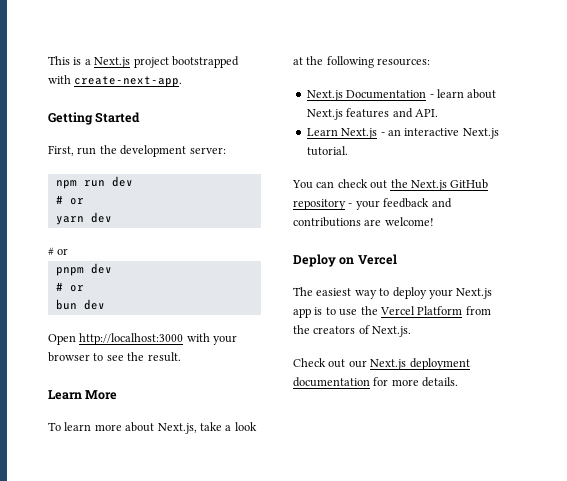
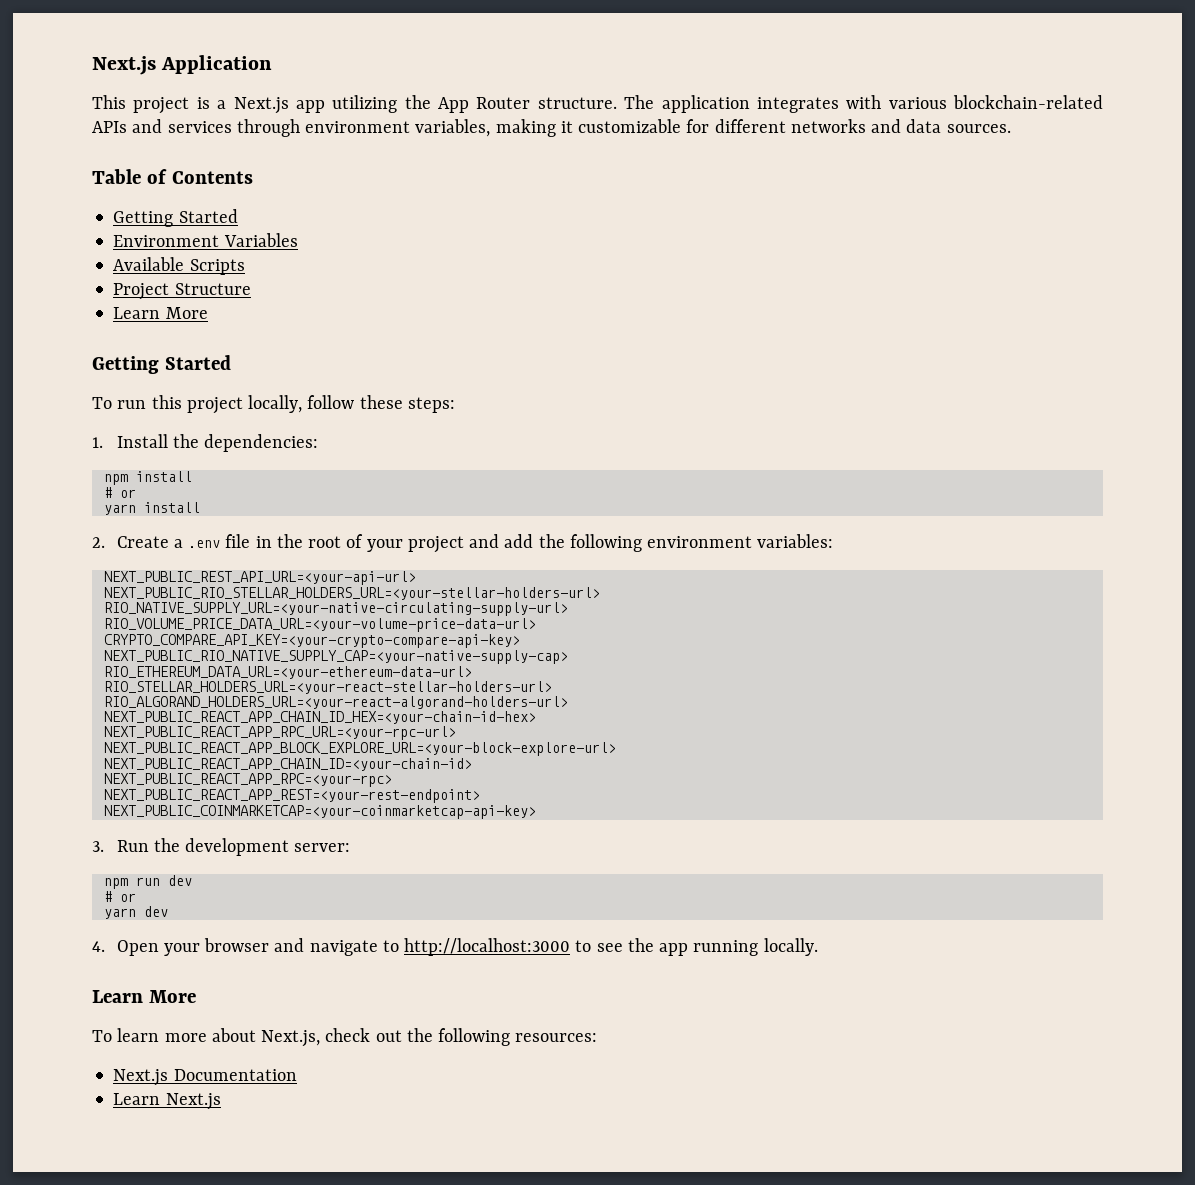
- This is a Next.js project bootstrapped with create-next-app.
+ Next.js Application
+ This project is a Next.js app utilizing the App Router structure. The application integrates with various blockchain-related APIs and services through environment variables, making it customizable for different networks and data sources.
+ Table of Contents
  Getting Started
- First, run the development server:
+ Environment Variables
+ Available Scripts
+ Project Structure
+ Learn More
+ Getting Started
+ To run this project locally, follow these steps:
+ 1. Install the dependencies:
+ npm install
+ # or
+ yarn install
+ 2. Create a .env file in the root of your project and add the following environment variables:
+ NEXT_PUBLIC_REST_API_URL=<your-api-url>
+ NEXT_PUBLIC_RIO_STELLAR_HOLDERS_URL=<your-stellar-holders-url>
+ RIO_NATIVE_SUPPLY_URL=<your-native-circulating-supply-url>
+ RIO_VOLUME_PRICE_DATA_URL=<your-volume-price-data-url>
+ CRYPTO_COMPARE_API_KEY=<your-crypto-compare-api-key>
+ NEXT_PUBLIC_RIO_NATIVE_SUPPLY_CAP=<your-native-supply-cap>
+ RIO_ETHEREUM_DATA_URL=<your-ethereum-data-url>
+ RIO_STELLAR_HOLDERS_URL=<your-react-stellar-holders-url>
+ RIO_ALGORAND_HOLDERS_URL=<your-react-algorand-holders-url>
+ NEXT_PUBLIC_REACT_APP_CHAIN_ID_HEX=<your-chain-id-hex>
+ NEXT_PUBLIC_REACT_APP_RPC_URL=<your-rpc-url>
+ NEXT_PUBLIC_REACT_APP_BLOCK_EXPLORE_URL=<your-block-explore-url>
+ NEXT_PUBLIC_REACT_APP_CHAIN_ID=<your-chain-id>
+ NEXT_PUBLIC_REACT_APP_RPC=<your-rpc>
+ NEXT_PUBLIC_REACT_APP_REST=<your-rest-endpoint>
+ NEXT_PUBLIC_COINMARKETCAP=<your-coinmarketcap-api-key>
+ 3. Run the development server:
  yarn dev
- # or
- pnpm dev
- # or
- bun dev
- Open http://localhost:3000 with your browser to see the result.
+ 4. Open your browser and navigate to http://localhost:3000 to see the app running locally.
- To learn more about Next.js, take a look at the following resources:
+ To learn more about Next.js, check out the following resources:
- Next.js Documentation - learn about Next.js features and API.
- Learn Next.js - an interactive Next.js tutorial.
- You can check out the Next.js GitHub repository - your feedback and contributions are welcome!
- Deploy on Vercel
- The easiest way to deploy your Next.js app is to use the Vercel Platform from the creators of Next.js.
- Check out our Next.js deployment documentation for more details.
+ Next.js Documentation
+ Learn Next.js

